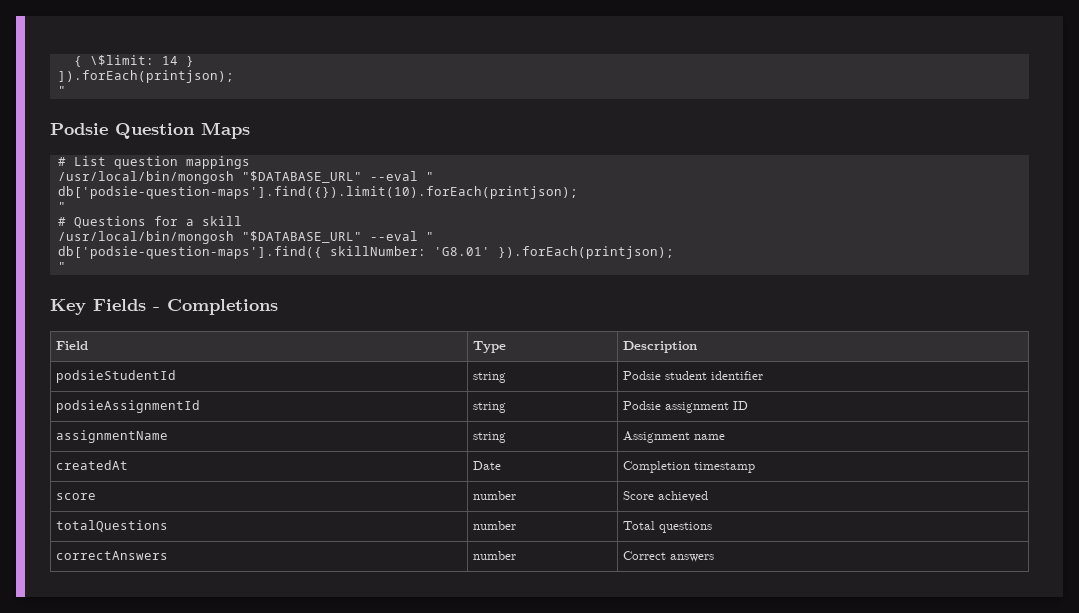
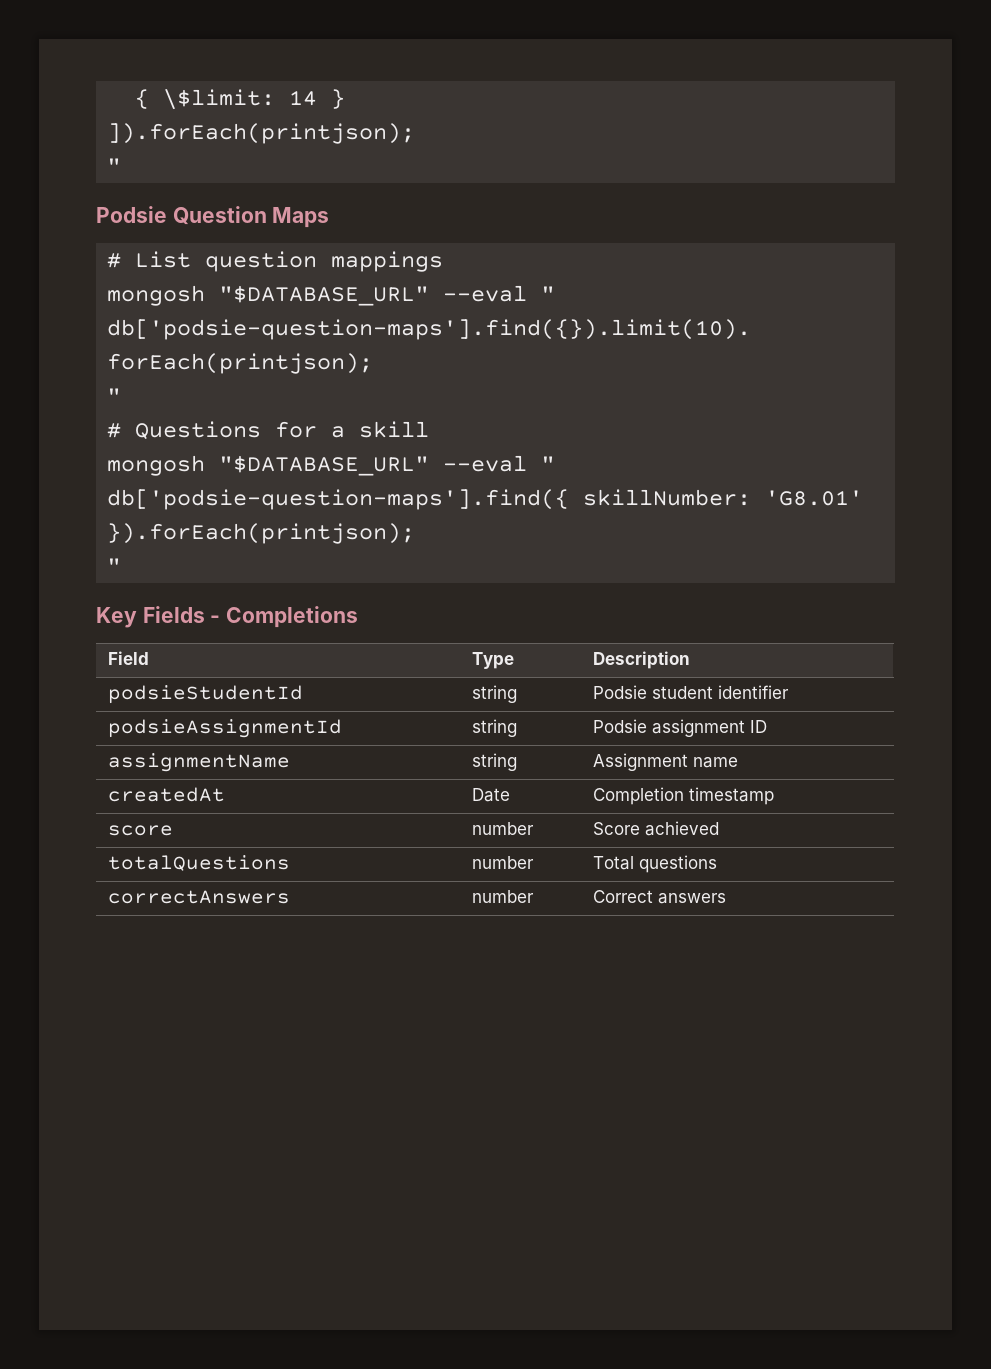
  # List question mappings
- /usr/local/bin/mongosh "$DATABASE_URL" --eval "
+ mongosh "$DATABASE_URL" --eval "
  # Questions for a skill
- /usr/local/bin/mongosh "$DATABASE_URL" --eval "
+ mongosh "$DATABASE_URL" --eval "

